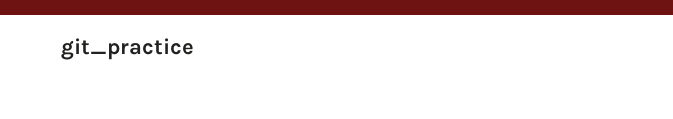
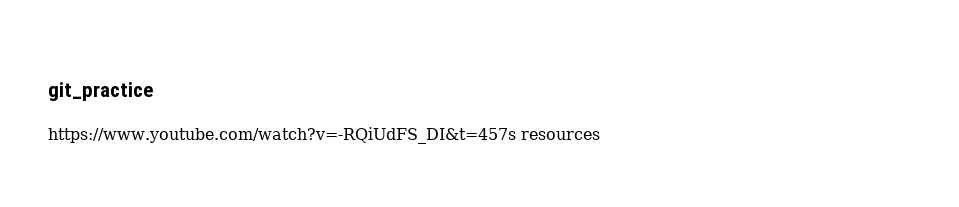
+ https://www.youtube.com/watch?v=-RQiUdFS_DI&t=457s resources

